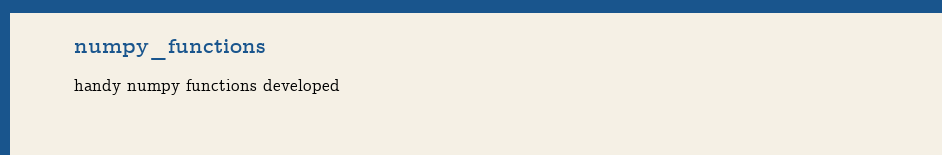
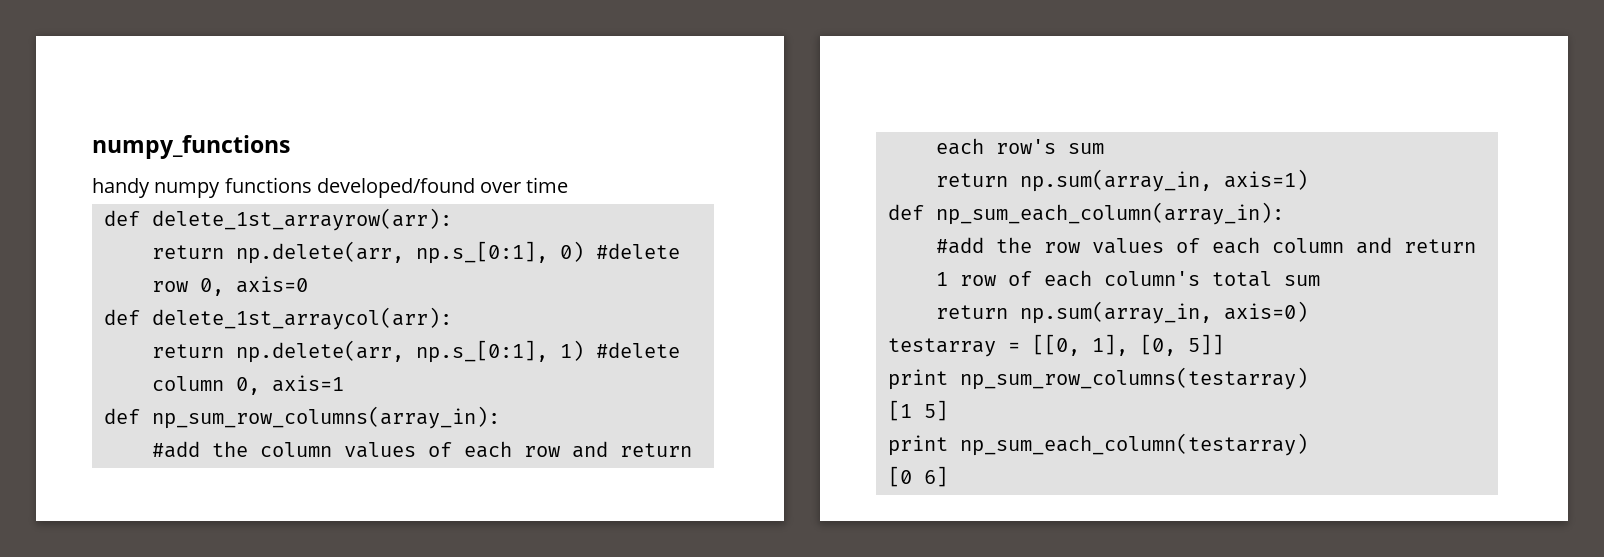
- handy numpy functions developed
+ handy numpy functions developed/found over time
+ def delete_1st_arrayrow(arr):
+ return np.delete(arr, np.s_[0:1], 0) #delete row 0, axis=0
+ def delete_1st_arraycol(arr):
+ return np.delete(arr, np.s_[0:1], 1) #delete column 0, axis=1
+ def np_sum_row_columns(array_in):
+ #add the column values of each row and return each row's sum
+ return np.sum(array_in, axis=1)
+ def np_sum_each_column(array_in):
+ #add the row values of each column and return 1 row of each column's total sum
+ return np.sum(array_in, axis=0)
+ testarray = [[0, 1], [0, 5]]
+ print np_sum_row_columns(testarray)
+ [1 5]
+ print np_sum_each_column(testarray)
+ [0 6]

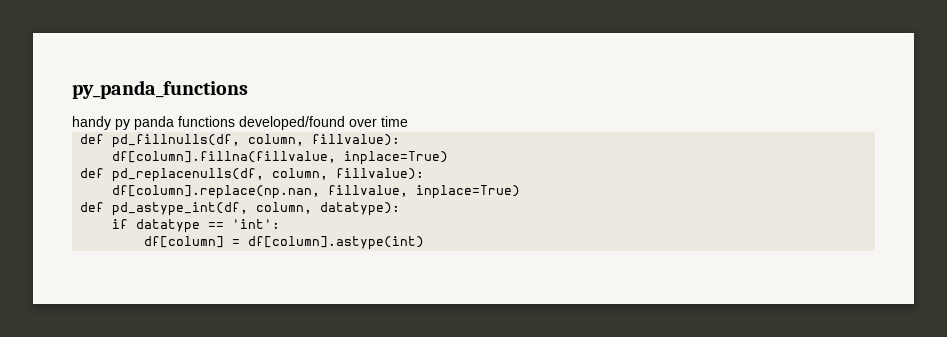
- numpy_functions
+ py_panda_functions
- handy numpy functions developed/found over time
+ handy py panda functions developed/found over time
- def delete_1st_arrayrow(arr):
- return np.delete(arr, np.s_[0:1], 0) #delete row 0, axis=0
- def delete_1st_arraycol(arr):
- return np.delete(arr, np.s_[0:1], 1) #delete column 0, axis=1
- def np_sum_row_columns(array_in):
- #add the column values of each row and return each row's sum
- return np.sum(array_in, axis=1)
- def np_sum_each_column(array_in):
- #add the row values of each column and return 1 row of each column's total sum
- return np.sum(array_in, axis=0)
- testarray = [[0, 1], [0, 5]]
- print np_sum_row_columns(testarray)
- [1 5]
- print np_sum_each_column(testarray)
- [0 6]
+ def pd_fillnulls(df, column, fillvalue):
+ df[column].fillna(fillvalue, inplace=True)
+ def pd_replacenulls(df, column, fillvalue):
+ df[column].replace(np.nan, fillvalue, inplace=True)
+ def pd_astype_int(df, column, datatype):
+ if datatype == 'int':
+ df[column] = df[column].astype(int)

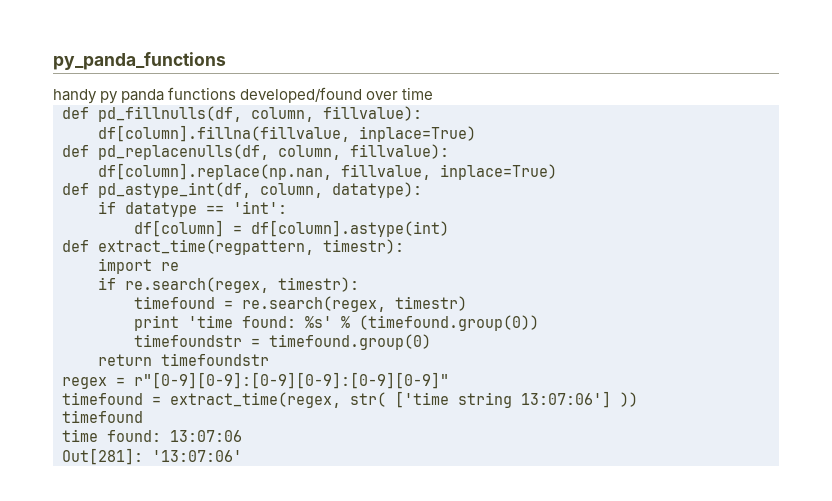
+ def extract_time(regpattern, timestr):
+ import re
+ if re.search(regex, timestr):
+ timefound = re.search(regex, timestr)
+ print 'time found: %s' % (timefound.group(0))
+ timefoundstr = timefound.group(0)
+ return timefoundstr
+ regex = r"[0-9][0-9]:[0-9][0-9]:[0-9][0-9]"
+ timefound = extract_time(regex, str( ['time string 13:07:06'] ))
+ timefound
+ time found: 13:07:06
+ Out[281]: '13:07:06'

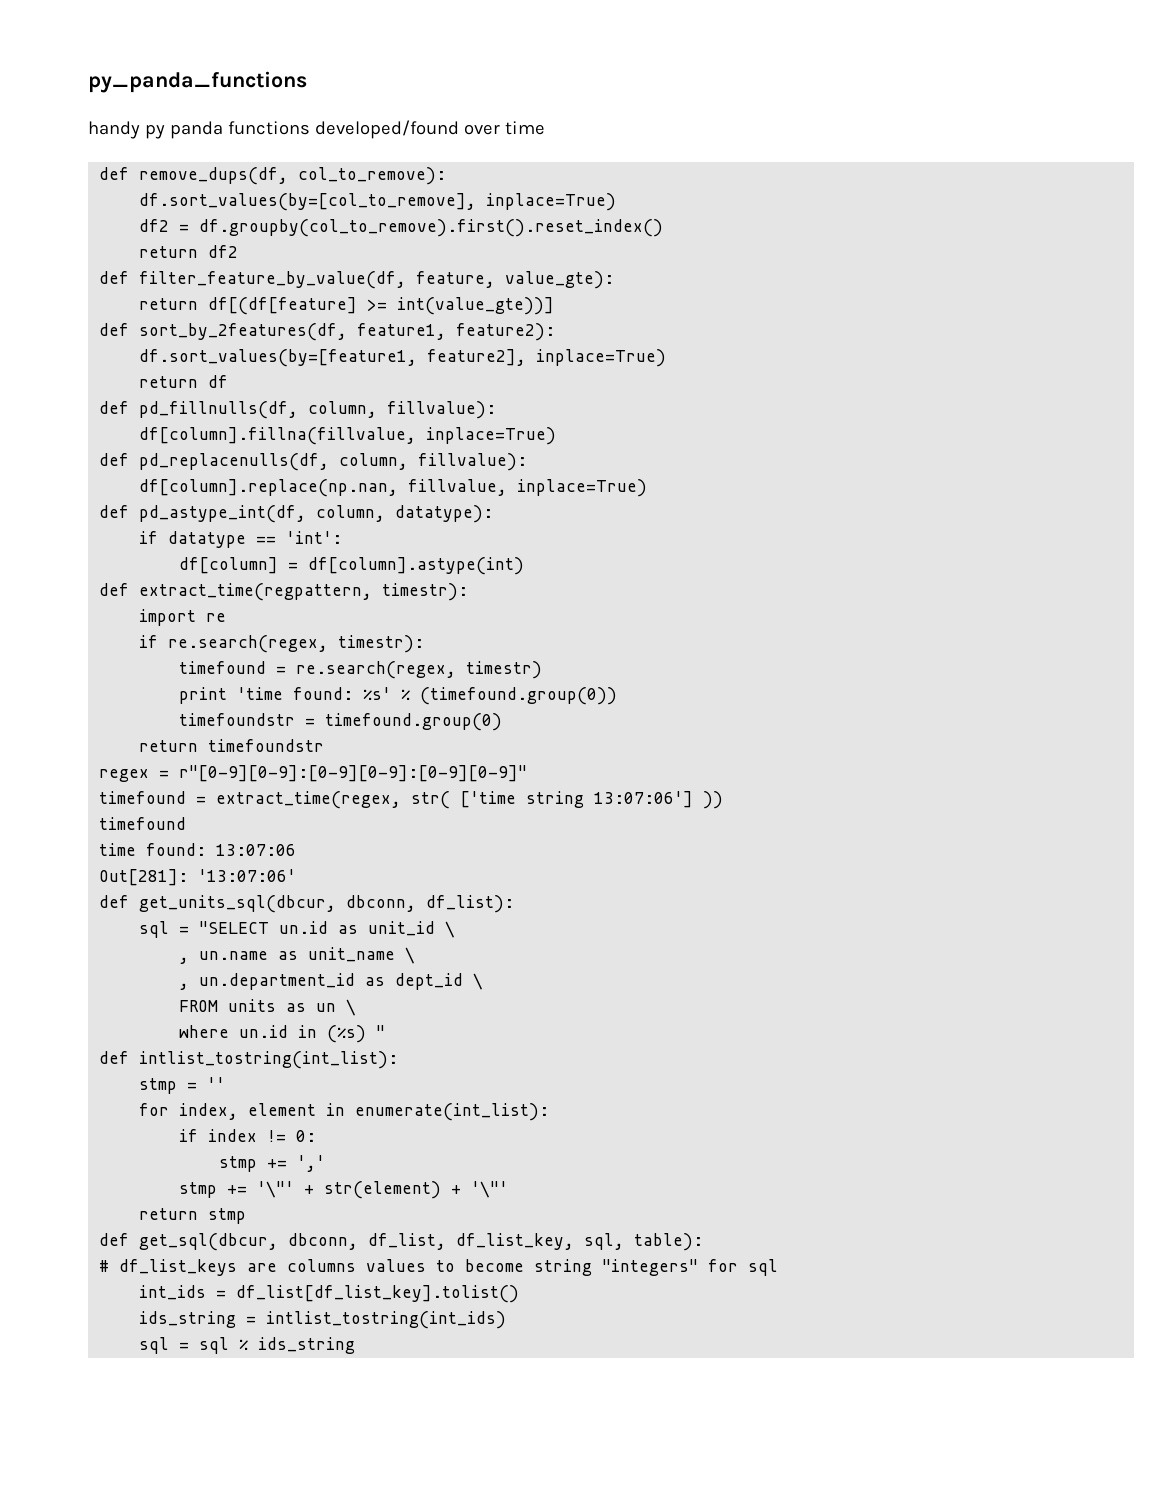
+ def remove_dups(df, col_to_remove):
+ df.sort_values(by=[col_to_remove], inplace=True)
+ df2 = df.groupby(col_to_remove).first().reset_index()
+ return df2
+ def filter_feature_by_value(df, feature, value_gte):
+ return df[(df[feature] >= int(value_gte))]
+ def sort_by_2features(df, feature1, feature2):
+ df.sort_values(by=[feature1, feature2], inplace=True)
+ return df
+ def get_units_sql(dbcur, dbconn, df_list):
+ sql = "SELECT un.id as unit_id \
+ , un.name as unit_name \
+ , un.department_id as dept_id \
+ FROM units as un \
+ where un.id in (%s) "
+ def intlist_tostring(int_list):
+ stmp = ''
+ for index, element in enumerate(int_list):
+ if index != 0:
+ stmp += ','
+ stmp += '\"' + str(element) + '\"'
+ return stmp
+ def get_sql(dbcur, dbconn, df_list, df_list_key, sql, table):
+ # df_list_keys are columns values to become string "integers" for sql
+ int_ids = df_list[df_list_key].tolist()
+ ids_string = intlist_tostring(int_ids)
+ sql = sql % ids_string

